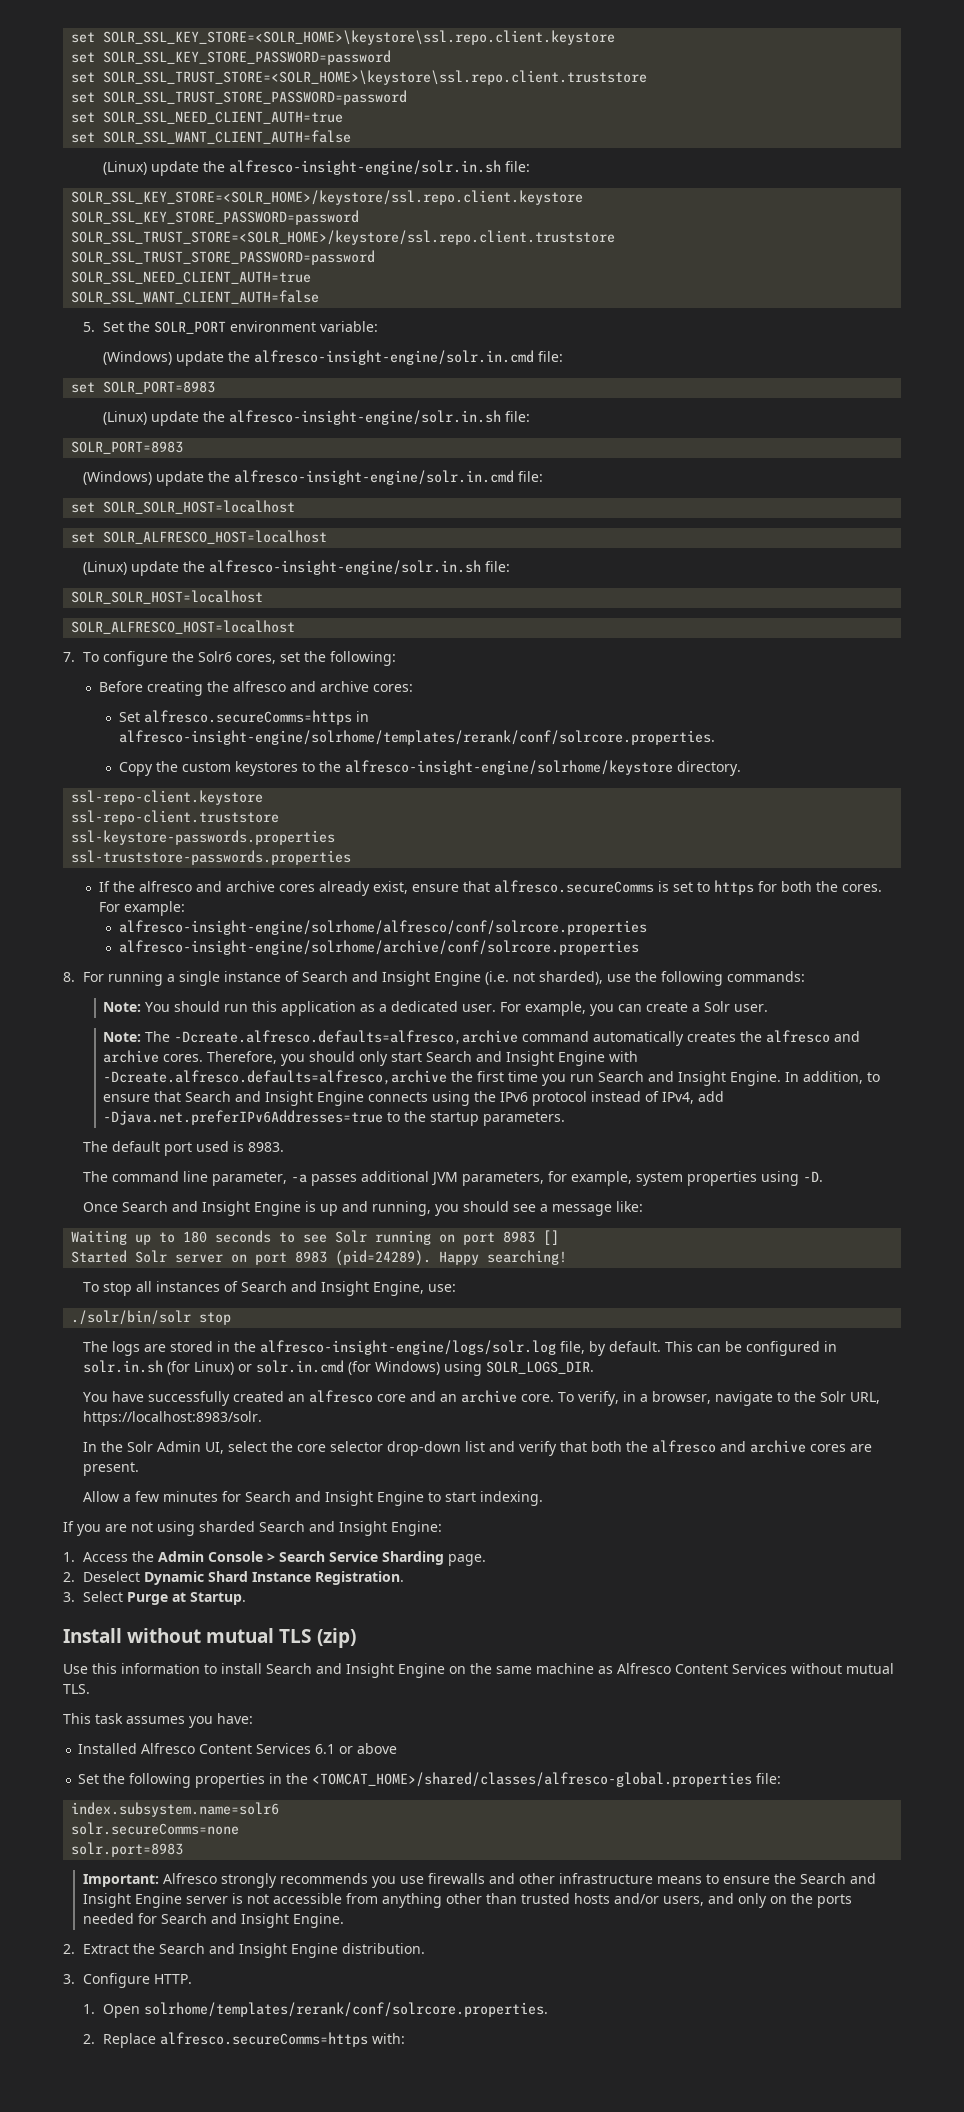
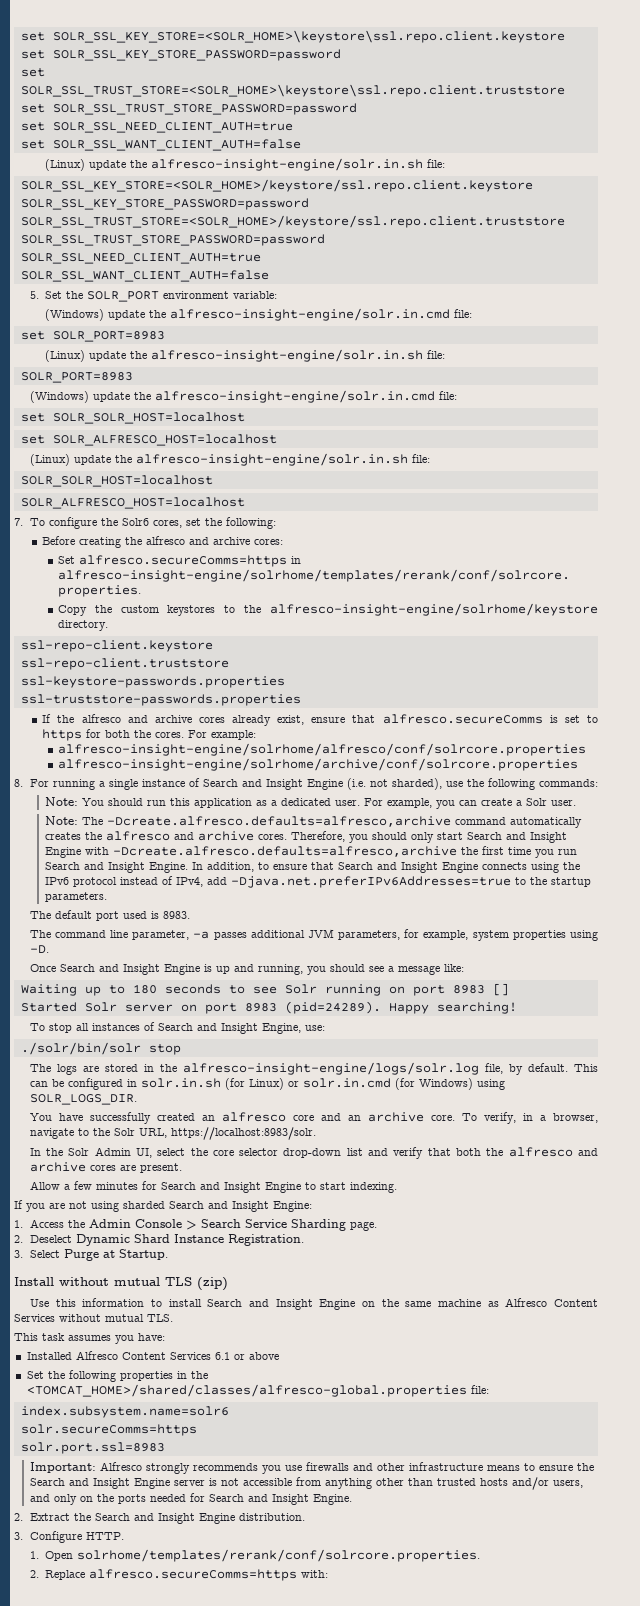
- solr.secureComms=none
- solr.port=8983
+ solr.secureComms=https
+ solr.port.ssl=8983

